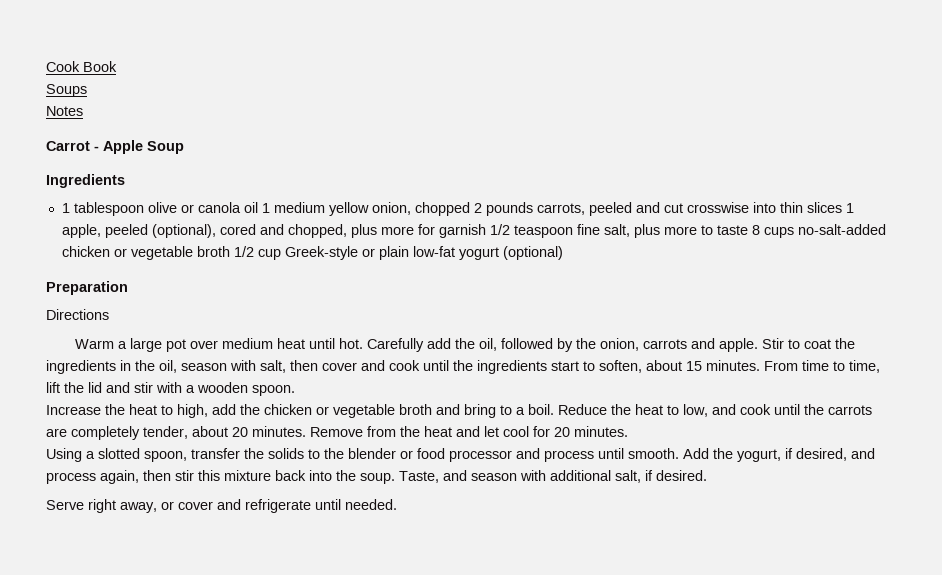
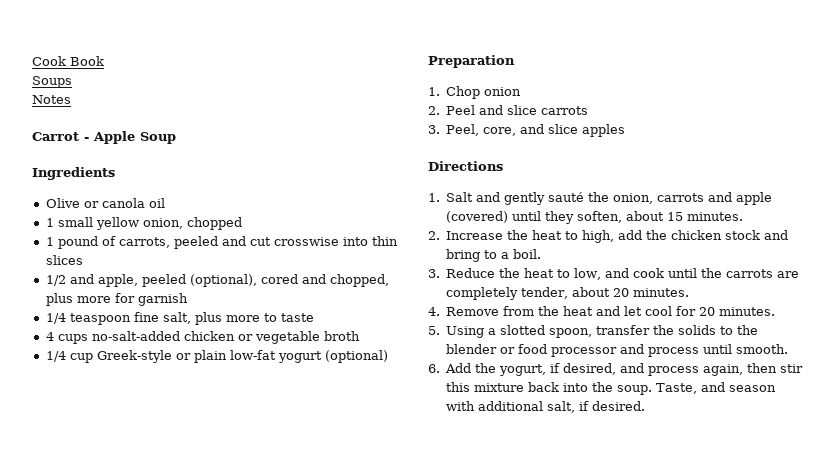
- 1 tablespoon olive or canola oil 1 medium yellow onion, chopped 2 pounds carrots, peeled and cut crosswise into thin slices 1 apple, peeled (optional), cored and chopped, plus more for garnish 1/2 teaspoon fine salt, plus more to taste 8 cups no-salt-added chicken or vegetable broth 1/2 cup Greek-style or plain low-fat yogurt (optional)
+ Olive or canola oil
+ 1 small yellow onion, chopped
+ 1 pound of carrots, peeled and cut crosswise into thin slices
+ 1/2 and apple, peeled (optional), cored and chopped, plus more for garnish
+ 1/4 teaspoon fine salt, plus more to taste
+ 4 cups no-salt-added chicken or vegetable broth
+ 1/4 cup Greek-style or plain low-fat yogurt (optional)
+ 1. Chop onion
+ 2. Peel and slice carrots
+ 3. Peel, core, and slice apples
  Directions
- Warm a large pot over medium heat until hot. Carefully add the oil, followed by the onion, carrots and apple. Stir to coat the ingredients in the oil, season with salt, then cover and cook until the ingredients start to soften, about 15 minutes. From time to time, lift the lid and stir with a wooden spoon.
- Increase the heat to high, add the chicken or vegetable broth and bring to a boil. Reduce the heat to low, and cook until the carrots are completely tender, about 20 minutes. Remove from the heat and let cool for 20 minutes.
+ 1. Salt and gently sauté the onion, carrots and apple (covered) until they soften, about 15 minutes.
+ 2. Increase the heat to high, add the chicken stock and bring to a boil.
+ 3. Reduce the heat to low, and cook until the carrots are completely tender, about 20 minutes.
+ 4. Remove from the heat and let cool for 20 minutes.
- Using a slotted spoon, transfer the solids to the blender or food processor and process until smooth. Add the yogurt, if desired, and process again, then stir this mixture back into the soup.
+ 5. Using a slotted spoon, transfer the solids to the blender or food processor and process until smooth.
+ 6. Add the yogurt, if desired, and process again, then stir this mixture back into the soup.
- Serve right away, or cover and refrigerate until needed.

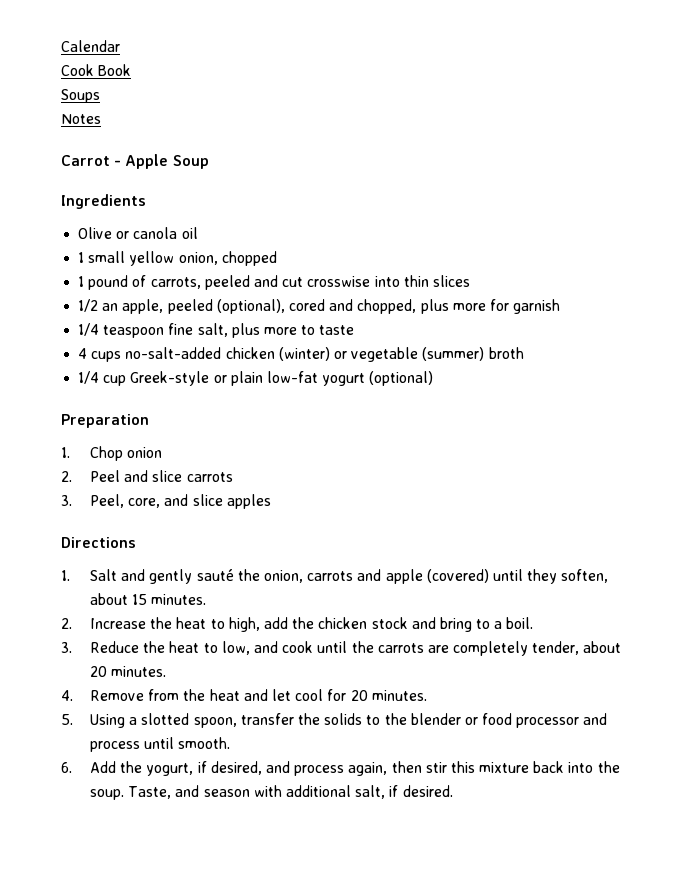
+ Calendar
- 1/2 and apple, peeled (optional), cored and chopped, plus more for garnish
+ 1/2 an apple, peeled (optional), cored and chopped, plus more for garnish
- 4 cups no-salt-added chicken or vegetable broth
+ 4 cups no-salt-added chicken (winter) or vegetable (summer) broth

